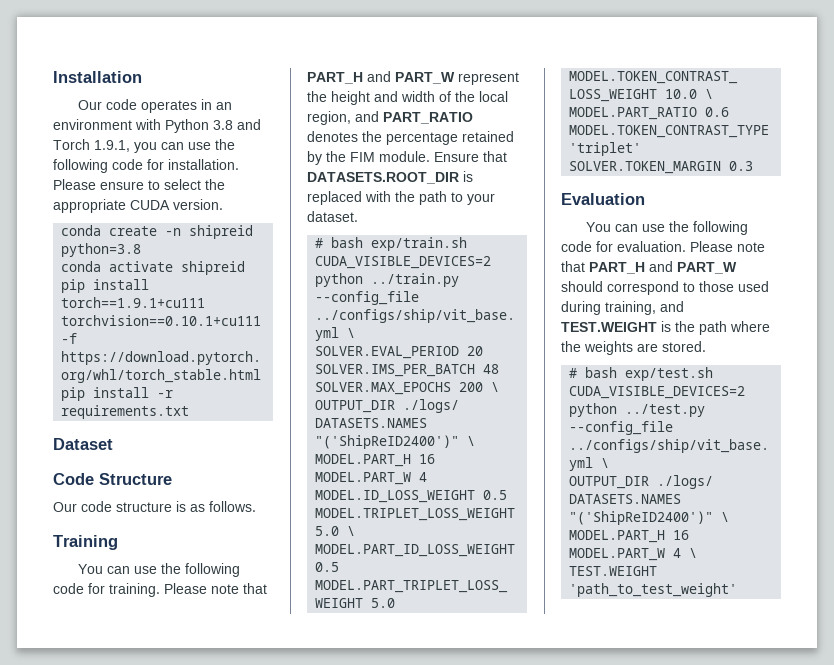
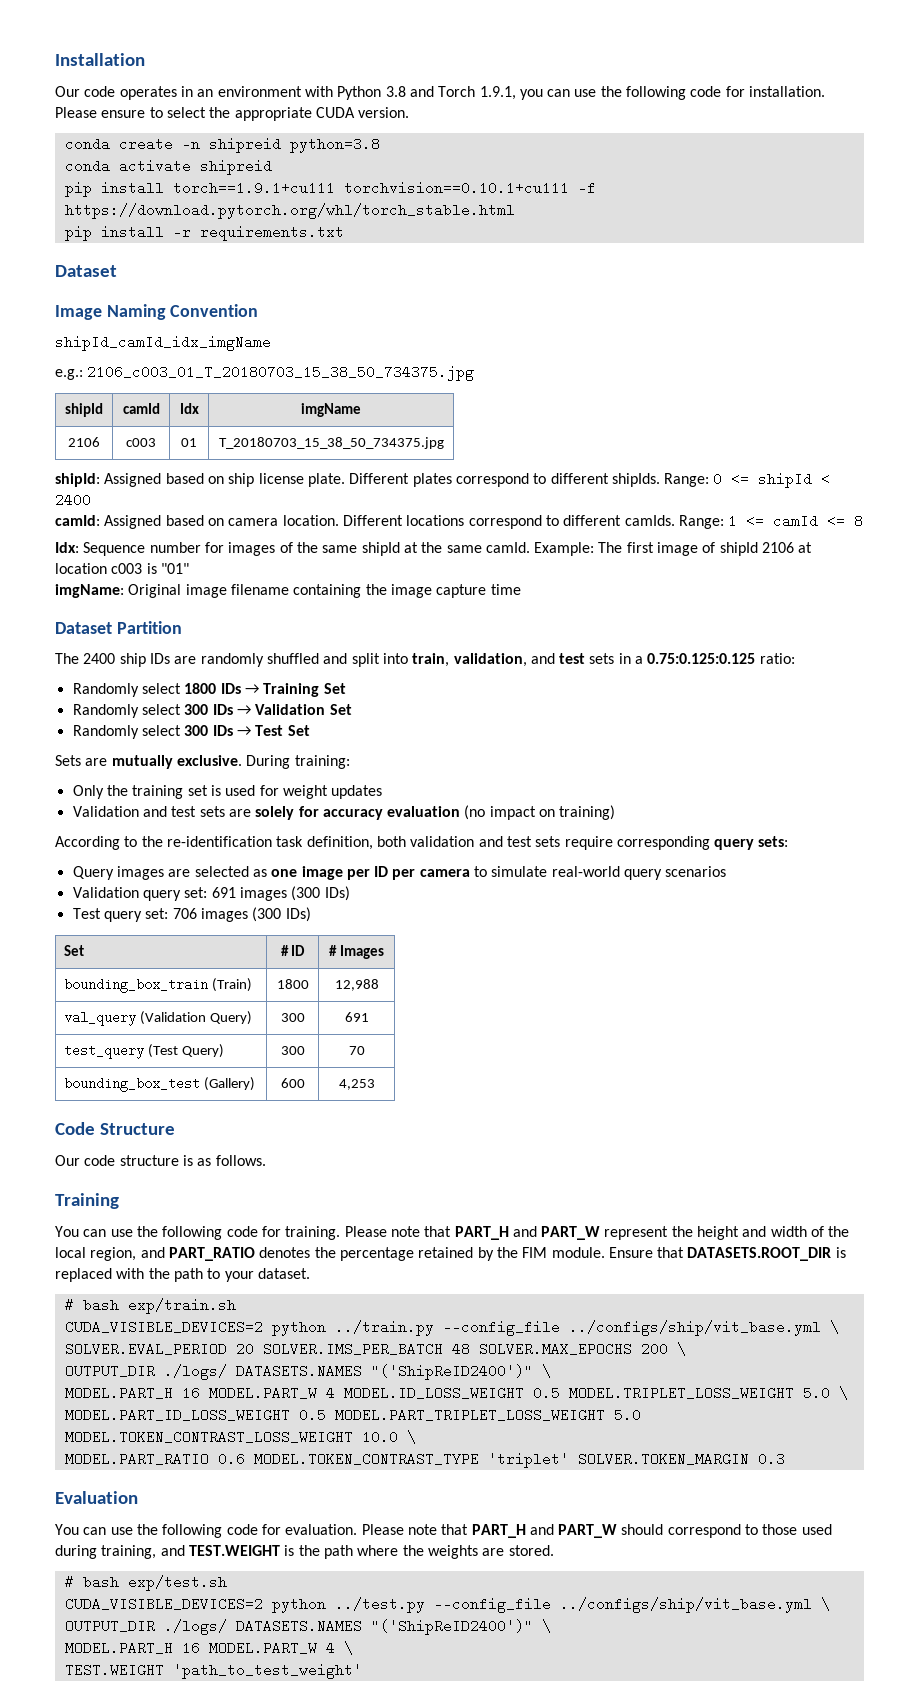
+ Image Naming Convention
+ shipId_camId_idx_imgName
+ e.g.: 2106_c003_01_T_20180703_15_38_50_734375.jpg
+ shipId | camId | Idx | imgName
+ 2106 | c003 | 01 | T_20180703_15_38_50_734375.jpg
+ shipId: Assigned based on ship license plate. Different plates correspond to different shipIds. Range: 0 <= shipId < 2400
+ camId: Assigned based on camera location. Different locations correspond to different camIds. Range: 1 <= camId <= 8
+ Idx: Sequence number for images of the same shipId at the same camId. Example: The first image of shipId 2106 at location c003 is "01"
+ imgName: Original image filename containing the image capture time
+ Dataset Partition
+ The 2400 ship IDs are randomly shuffled and split into train, validation, and test sets in a 0.75:0.125:0.125 ratio:
+ Randomly select 1800 IDs → Training Set
+ Randomly select 300 IDs → Validation Set
+ Randomly select 300 IDs → Test Set
+ Sets are mutually exclusive. During training:
+ Only the training set is used for weight updates
+ Validation and test sets are solely for accuracy evaluation (no impact on training)
+ According to the re-identification task definition, both validation and test sets require corresponding query sets:
+ Query images are selected as one image per ID per camera to simulate real-world query scenarios
+ Validation query set: 691 images (300 IDs)
+ Test query set: 706 images (300 IDs)
+ Set | # ID | # Images
+ bounding_box_train (Train) | 1800 | 12,988
+ val_query (Validation Query) | 300 | 691
+ test_query (Test Query) | 300 | 70
+ bounding_box_test (Gallery) | 600 | 4,253

